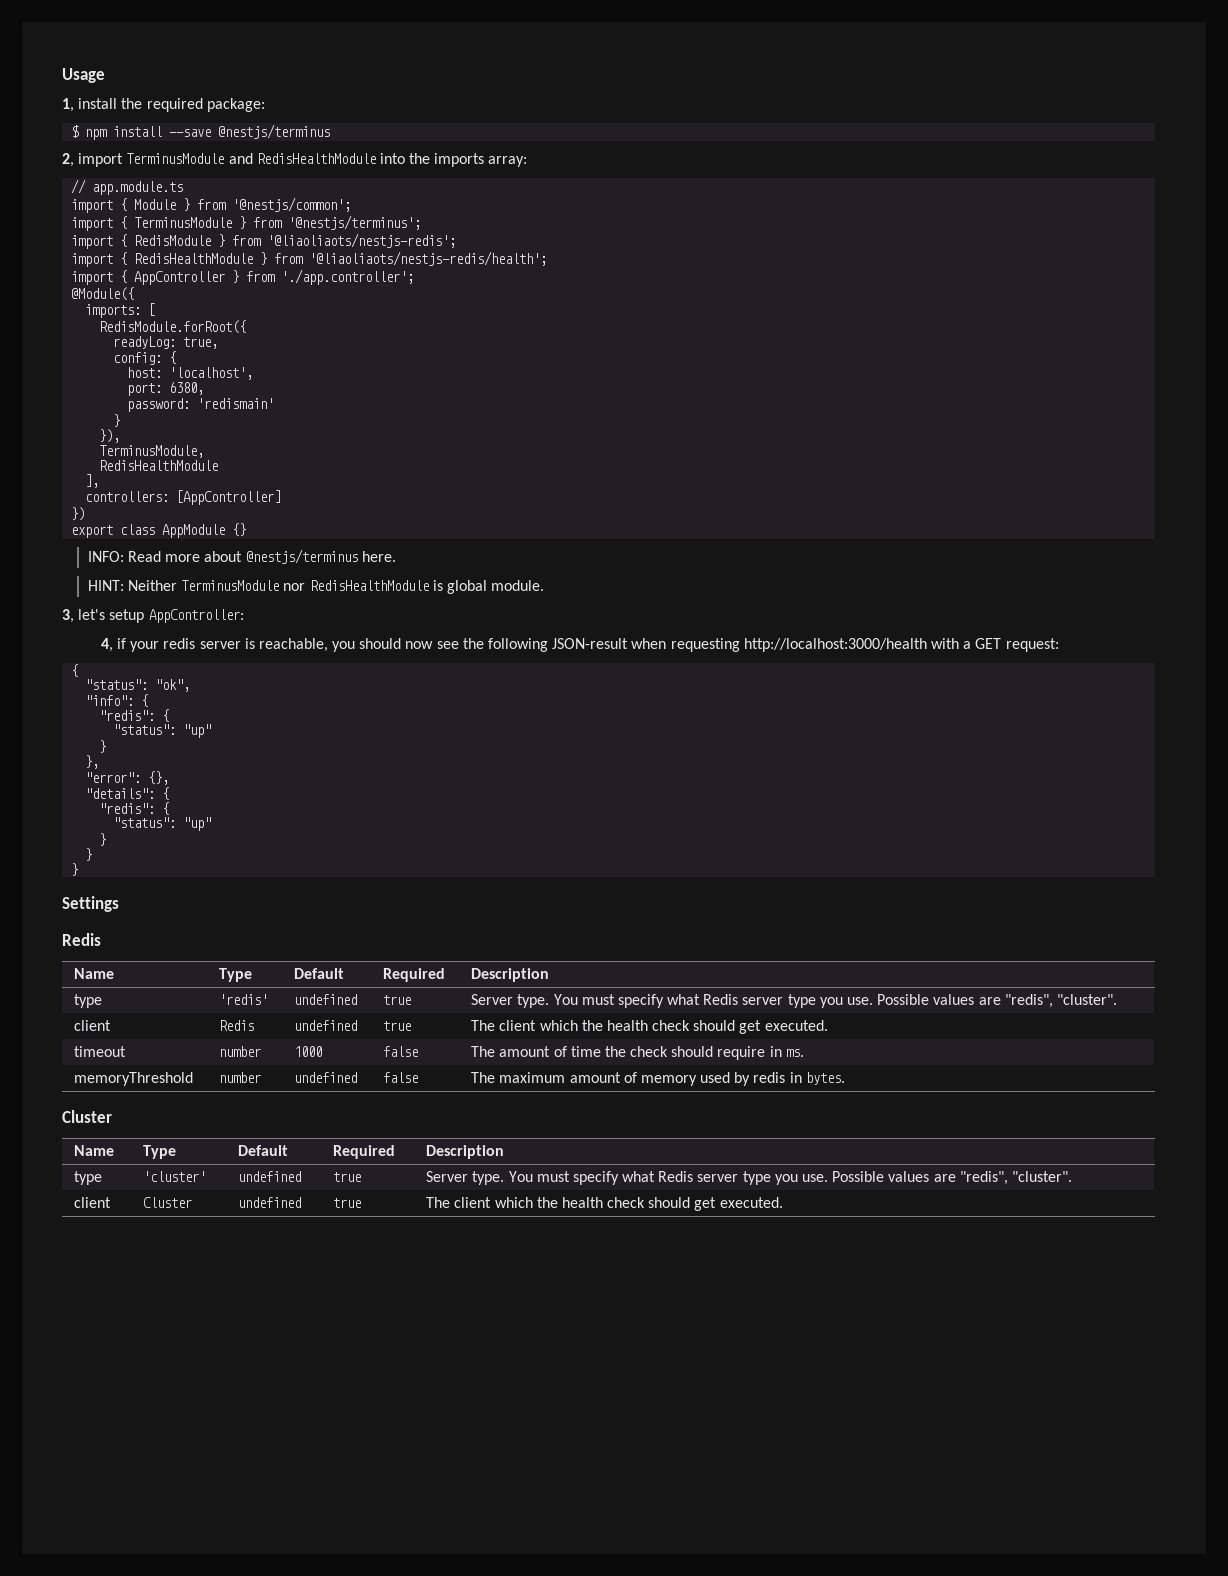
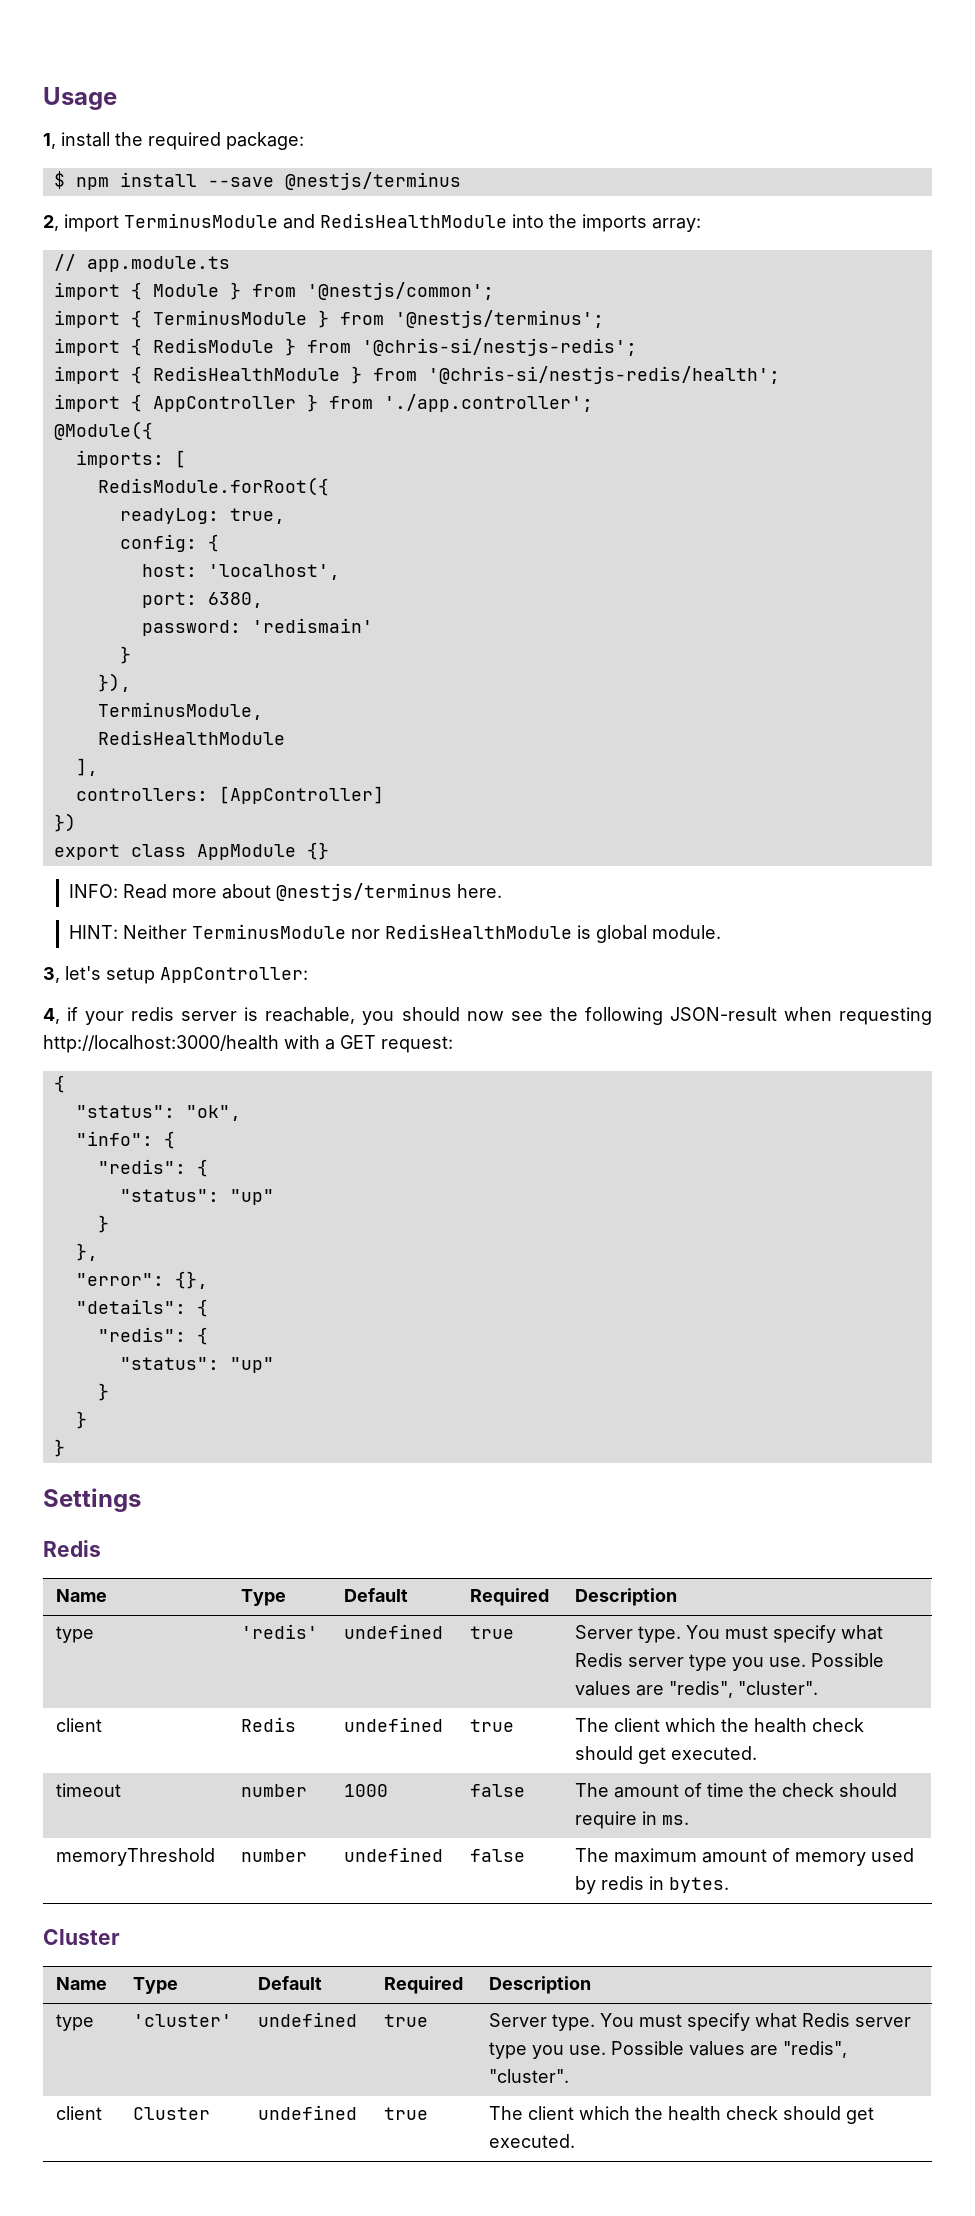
- import { RedisModule } from '@liaoliaots/nestjs-redis';
+ import { RedisModule } from '@chris-si/nestjs-redis';
- import { RedisHealthModule } from '@liaoliaots/nestjs-redis/health';
+ import { RedisHealthModule } from '@chris-si/nestjs-redis/health';

